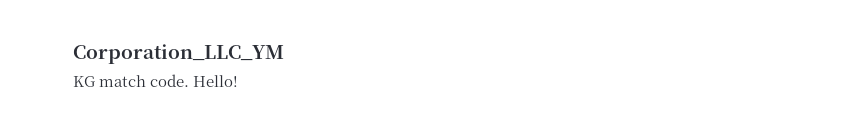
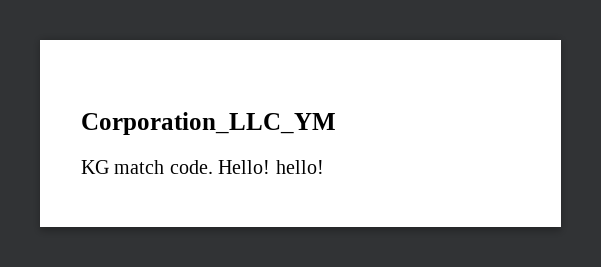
- Hello!
+ Hello! hello!

